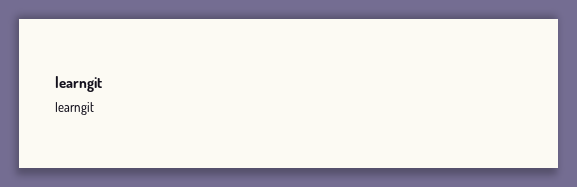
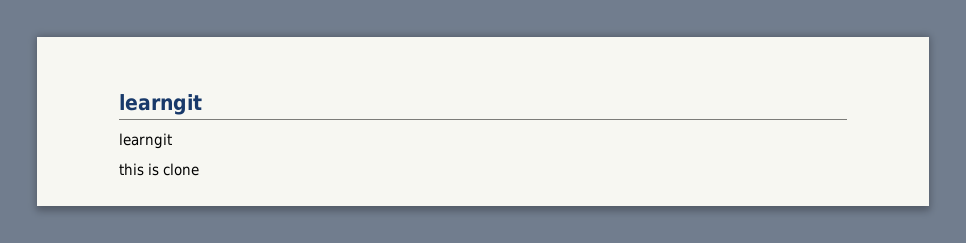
+ this is clone

